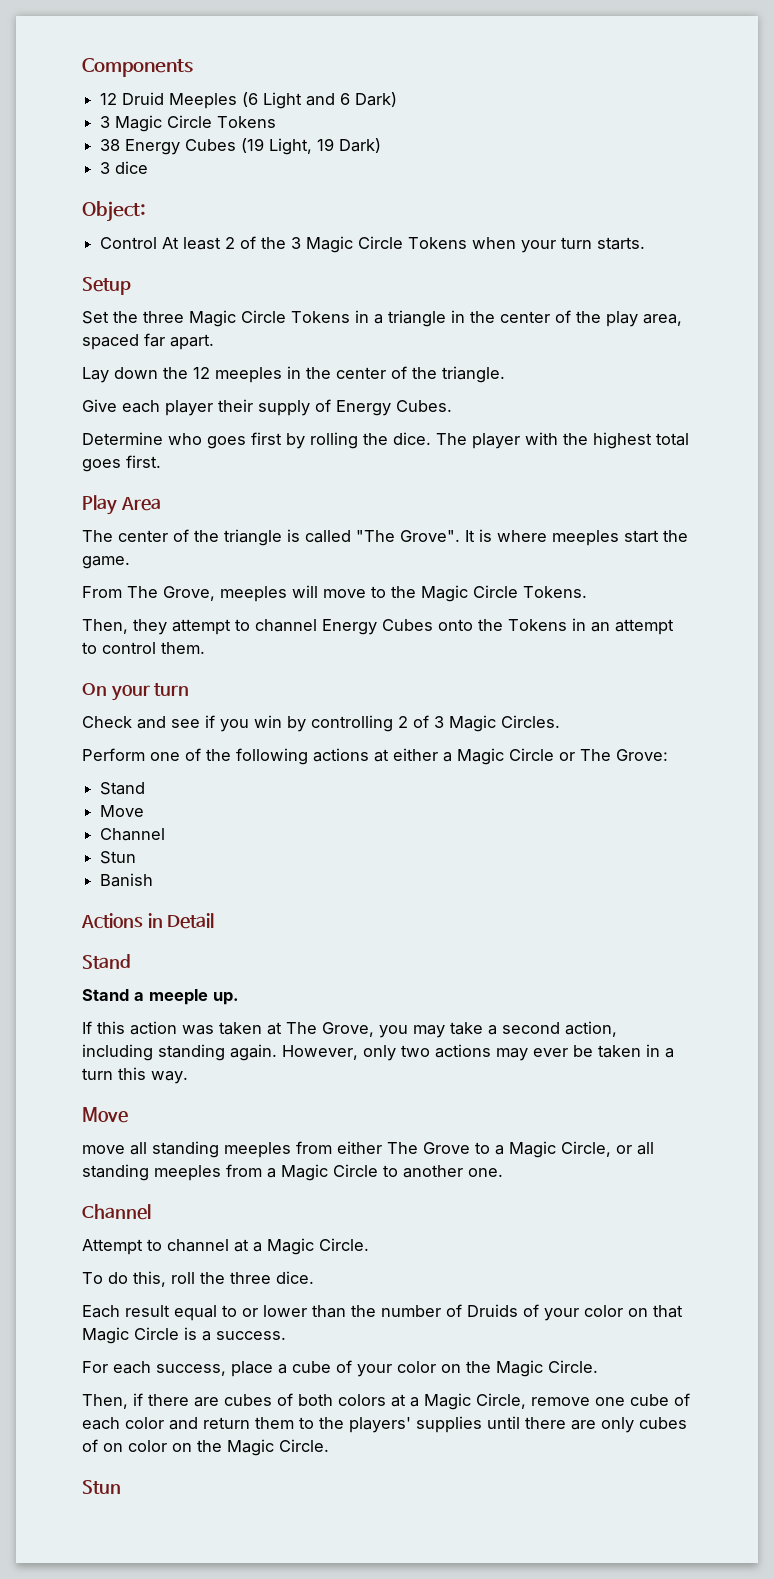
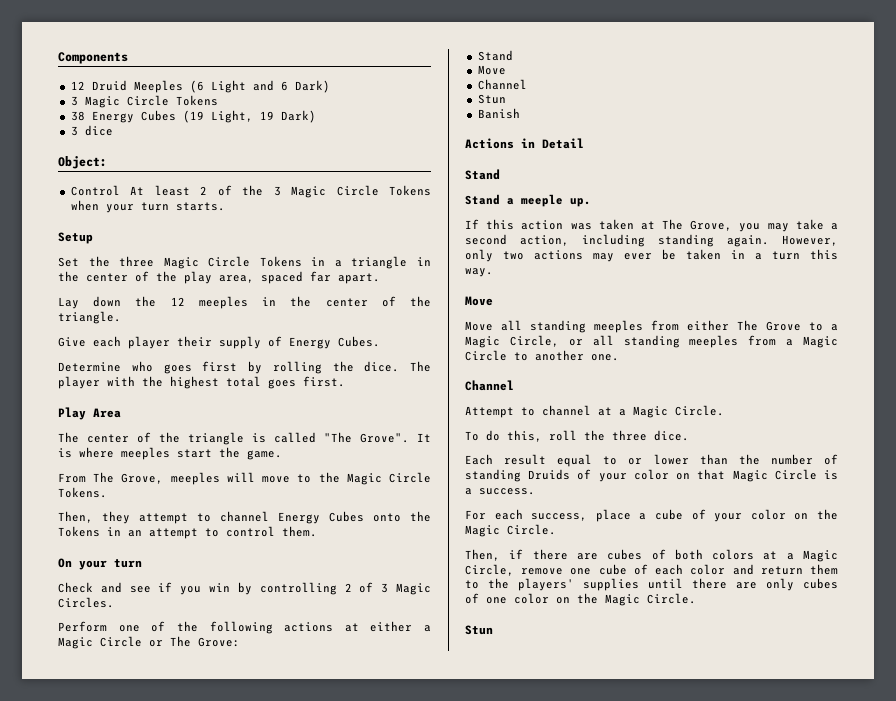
- move all standing meeples from either The Grove to a Magic Circle, or all standing meeples from a Magic Circle to another one.
+ Move all standing meeples from either The Grove to a Magic Circle, or all standing meeples from a Magic Circle to another one.
- Each result equal to or lower than the number of Druids of your color on that Magic Circle is a success.
+ Each result equal to or lower than the number of standing Druids of your color on that Magic Circle is a success.
- Then, if there are cubes of both colors at a Magic Circle, remove one cube of each color and return them to the players' supplies until there are only cubes of on color on the Magic Circle.
+ Then, if there are cubes of both colors at a Magic Circle, remove one cube of each color and return them to the players' supplies until there are only cubes of one color on the Magic Circle.

